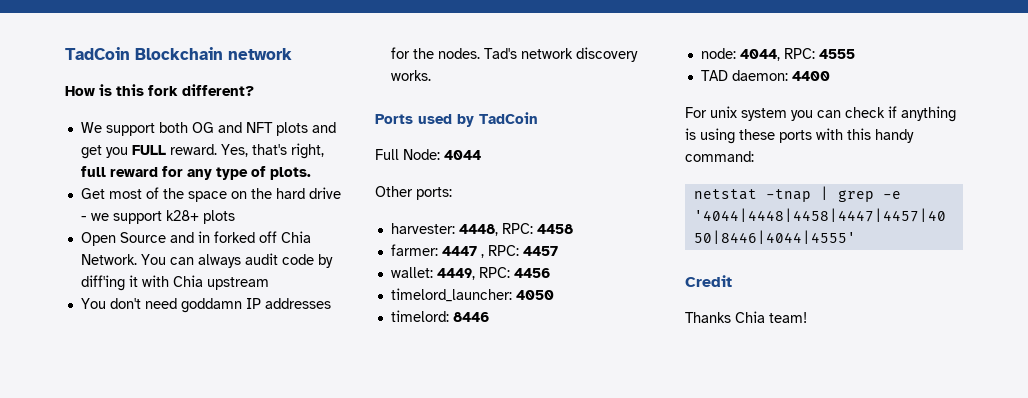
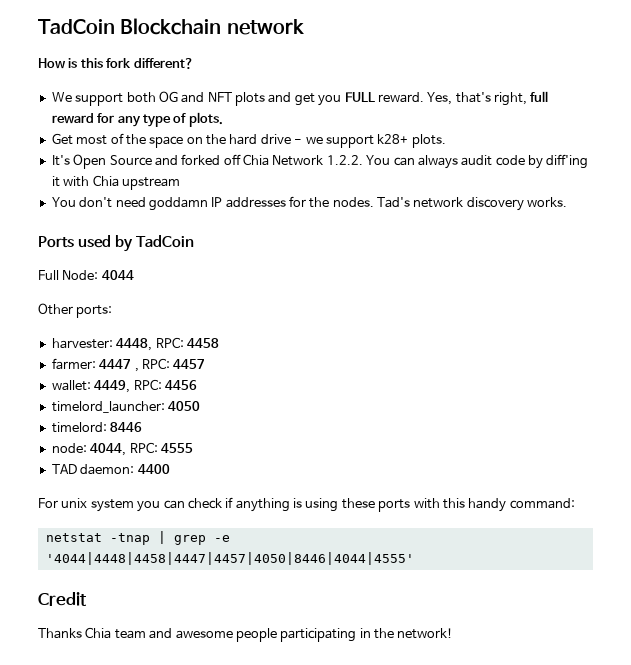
- Get most of the space on the hard drive - we support k28+ plots
- Open Source and in forked off Chia Network. You can always audit code by diff'ing it with Chia upstream
+ Get most of the space on the hard drive - we support k28+ plots.
+ It's Open Source and forked off Chia Network 1.2.2. You can always audit code by diff'ing it with Chia upstream
- Thanks Chia team!
+ Thanks Chia team and awesome people participating in the network!

